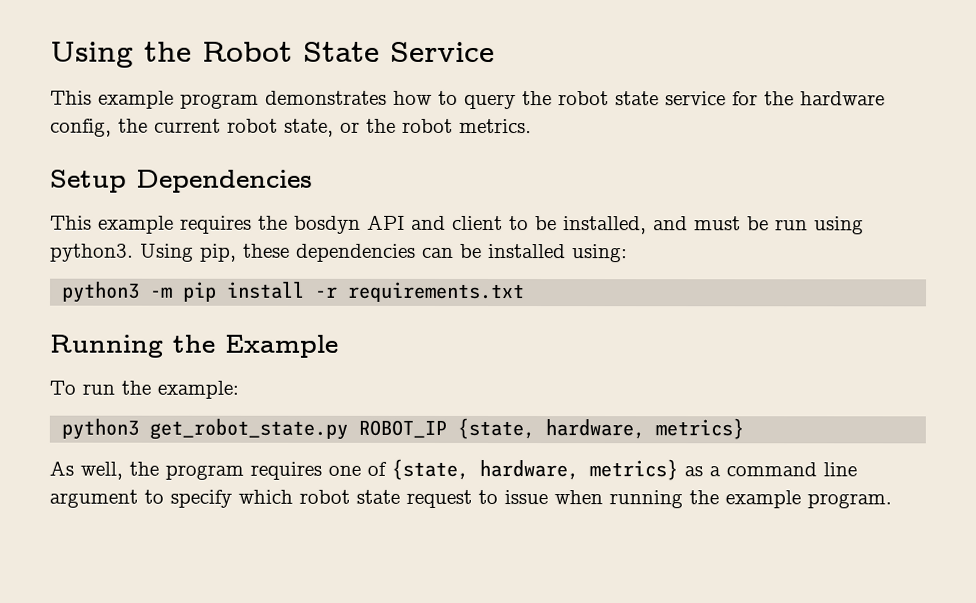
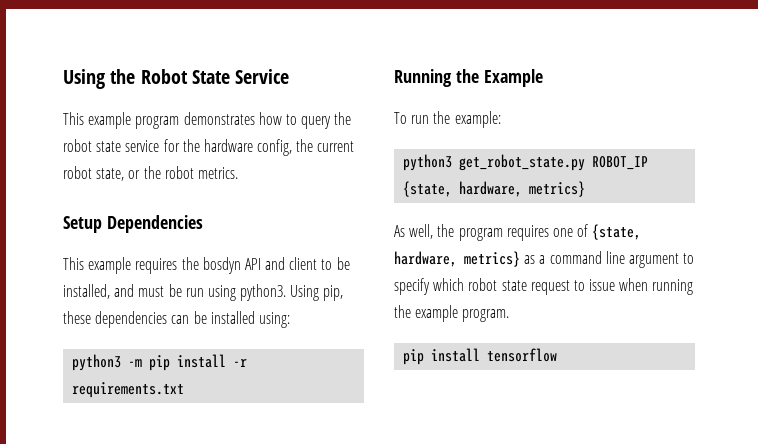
+ pip install tensorflow

